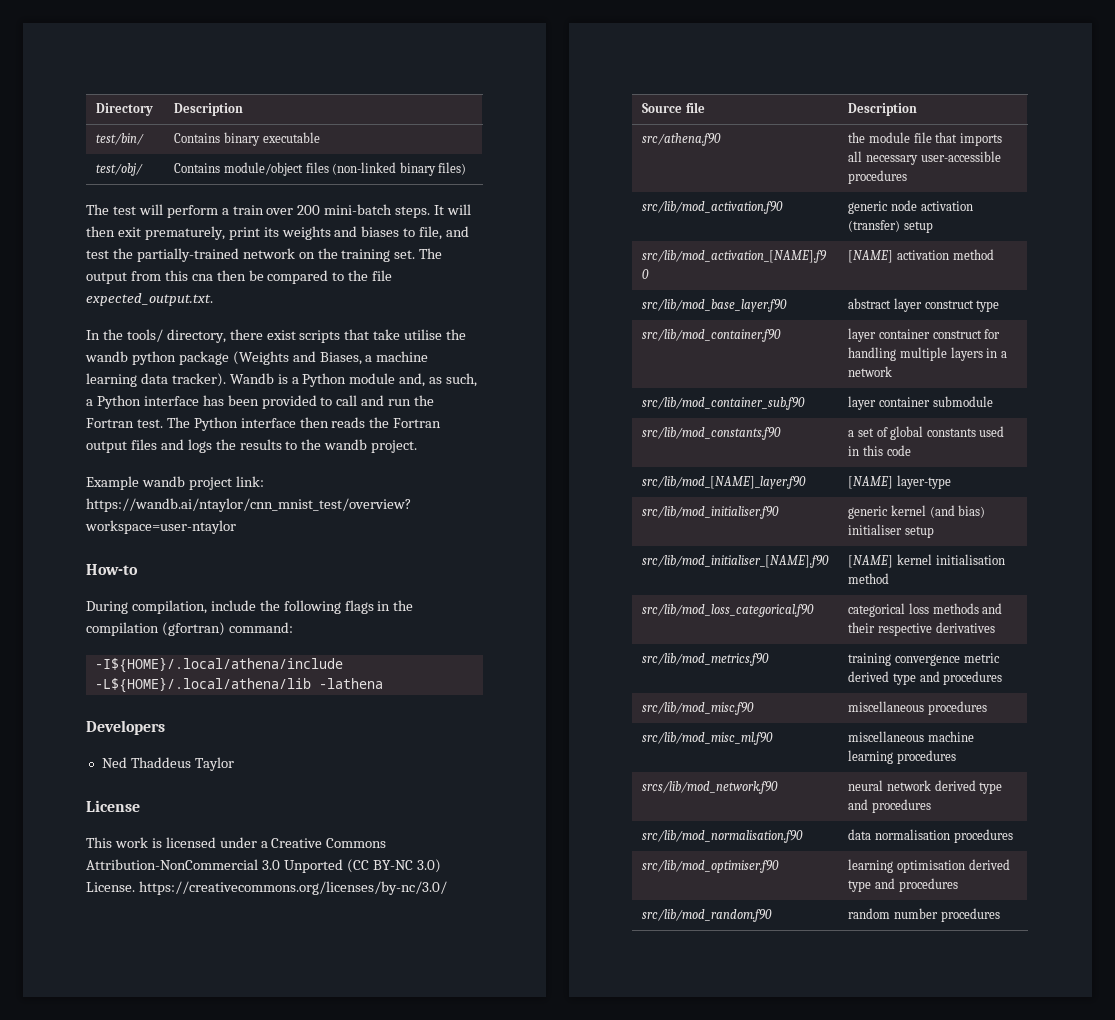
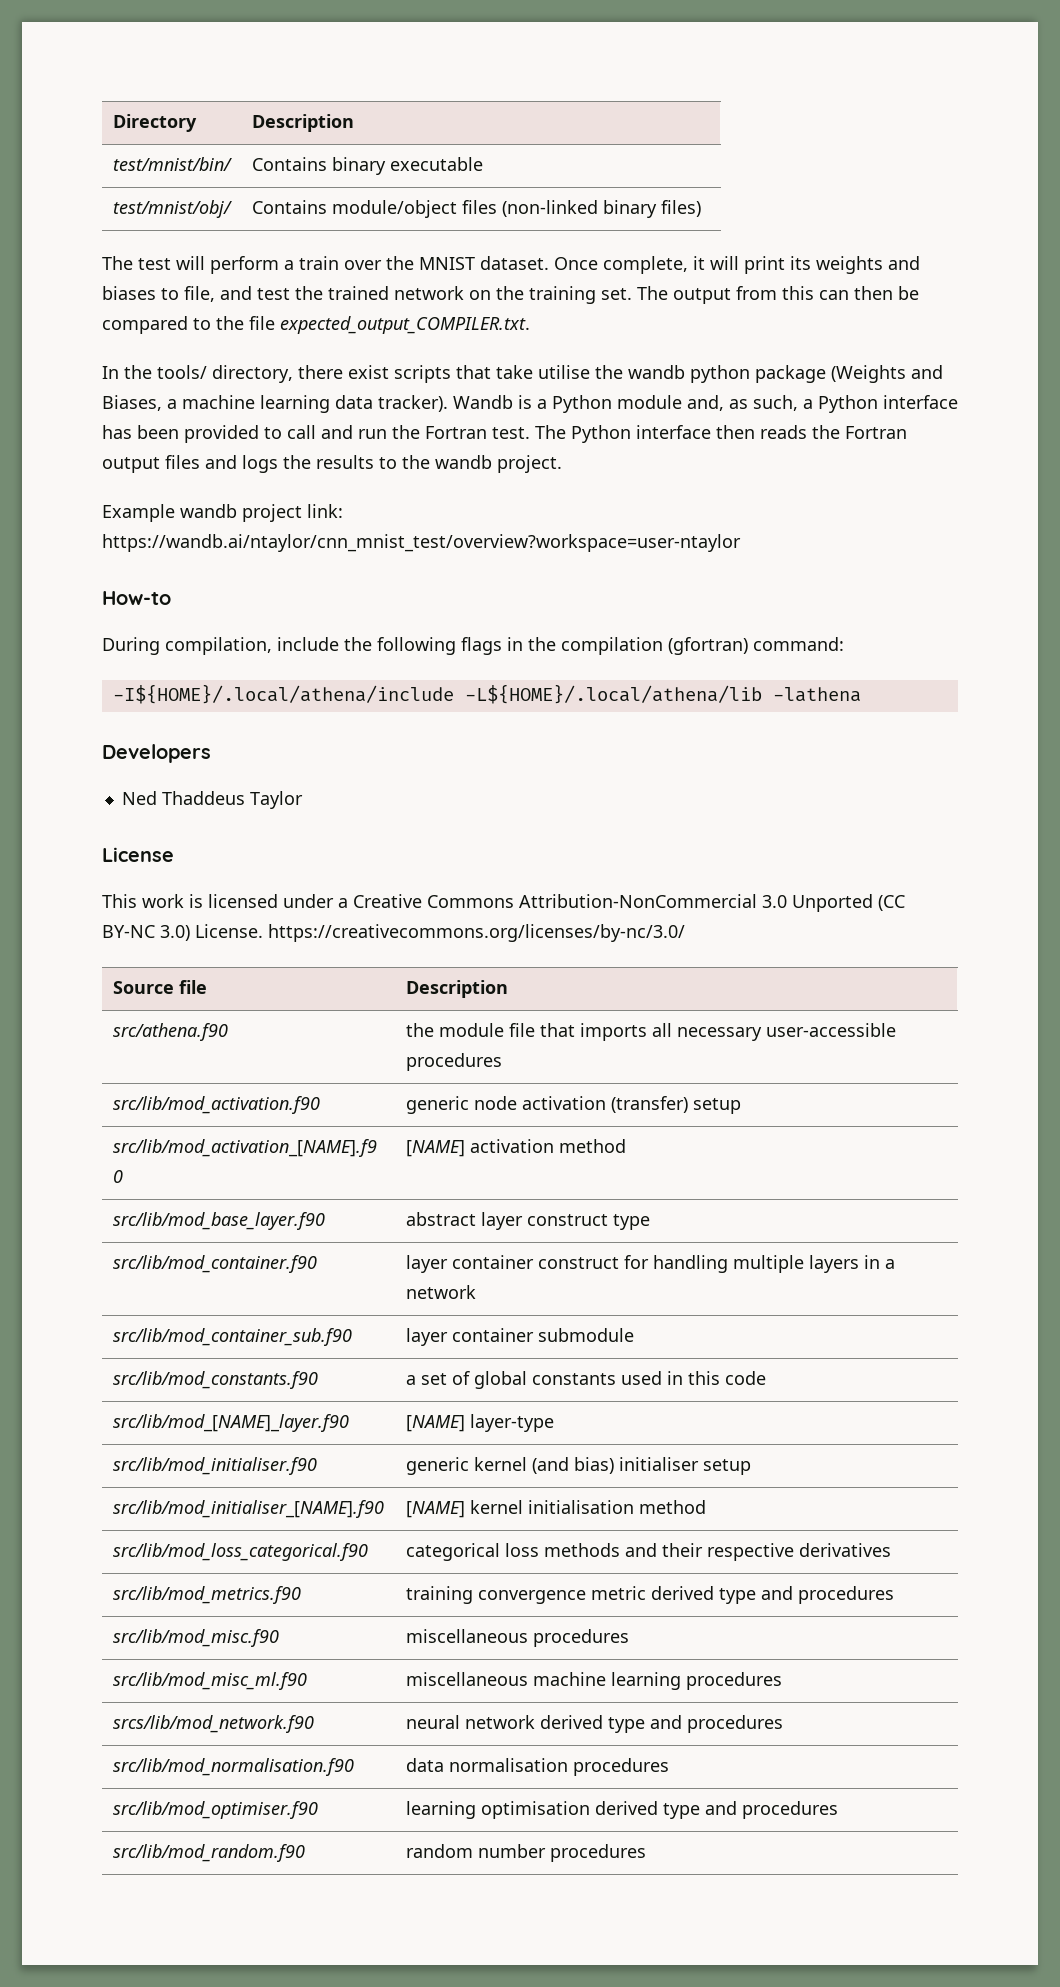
- test/bin/ | Contains binary executable
+ test/mnist/bin/ | Contains binary executable
- test/obj/ | Contains module/object files (non-linked binary files)
+ test/mnist/obj/ | Contains module/object files (non-linked binary files)
- The test will perform a train over 200 mini-batch steps. It will then exit prematurely, print its weights and biases to file, and test the partially-trained network on the training set.
+ The test will perform a train over the MNIST dataset. Once complete, it will print its weights and biases to file, and test the trained network on the training set.
- The output from this cna then be compared to the file expected_output.txt.
+ The output from this can then be compared to the file expected_output_COMPILER.txt.

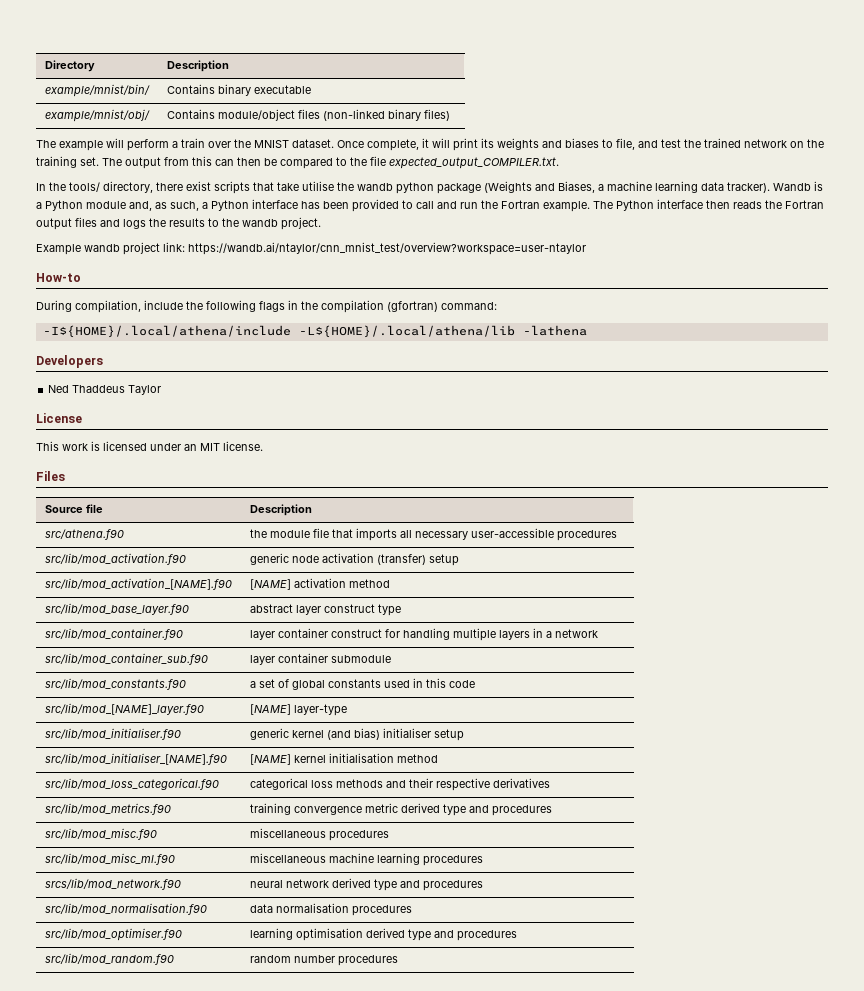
- test/mnist/bin/ | Contains binary executable
+ example/mnist/bin/ | Contains binary executable
- test/mnist/obj/ | Contains module/object files (non-linked binary files)
+ example/mnist/obj/ | Contains module/object files (non-linked binary files)
- The test will perform a train over the MNIST dataset.
+ The example will perform a train over the MNIST dataset.
- Wandb is a Python module and, as such, a Python interface has been provided to call and run the Fortran test.
+ Wandb is a Python module and, as such, a Python interface has been provided to call and run the Fortran example.
- This work is licensed under a Creative Commons Attribution-NonCommercial 3.0 Unported (CC BY-NC 3.0) License. https://creativecommons.org/licenses/by-nc/3.0/
+ This work is licensed under an MIT license.
+ Files

